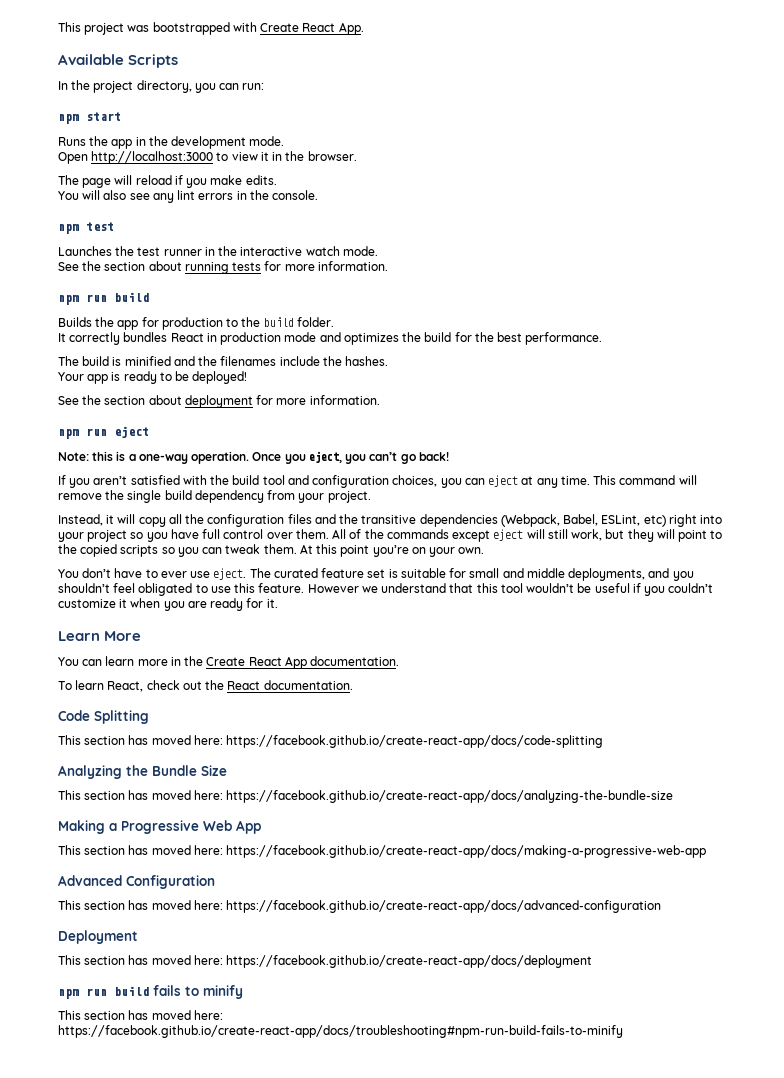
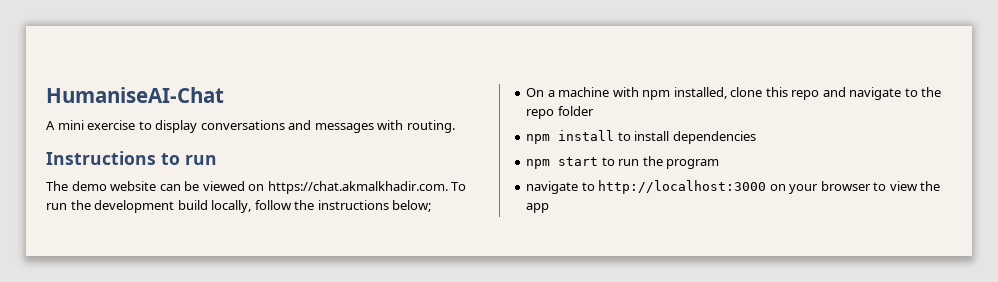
- This project was bootstrapped with Create React App.
- Available Scripts
- In the project directory, you can run:
- npm start
- Runs the app in the development mode.
- Open http://localhost:3000 to view it in the browser.
- The page will reload if you make edits.
- You will also see any lint errors in the console.
- npm test
- Launches the test runner in the interactive watch mode.
- See the section about running tests for more information.
- npm run build
- Builds the app for production to the build folder.
- It correctly bundles React in production mode and optimizes the build for the best performance.
- The build is minified and the filenames include the hashes.
- Your app is ready to be deployed!
- See the section about deployment for more information.
- npm run eject
- Note: this is a one-way operation. Once you eject, you can’t go back!
- If you aren’t satisfied with the build tool and configuration choices, you can eject at any time. This command will remove the single build dependency from your project.
- Instead, it will copy all the configuration files and the transitive dependencies (Webpack, Babel, ESLint, etc) right into your project so you have full control over them. All of the commands except eject will still work, but they will point to the copied scripts so you can tweak them. At this point you’re on your own.
- You don’t have to ever use eject. The curated feature set is suitable for small and middle deployments, and you shouldn’t feel obligated to use this feature. However we understand that this tool wouldn’t be useful if you couldn’t customize it when you are ready for it.
- Learn More
- You can learn more in the Create React App documentation.
- To learn React, check out the React documentation.
- Code Splitting
- This section has moved here: https://facebook.github.io/create-react-app/docs/code-splitting
- Analyzing the Bundle Size
- This section has moved here: https://facebook.github.io/create-react-app/docs/analyzing-the-bundle-size
- Making a Progressive Web App
- This section has moved here: https://facebook.github.io/create-react-app/docs/making-a-progressive-web-app
- Advanced Configuration
- This section has moved here: https://facebook.github.io/create-react-app/docs/advanced-configuration
- Deployment
- This section has moved here: https://facebook.github.io/create-react-app/docs/deployment
- npm run build fails to minify
- This section has moved here: https://facebook.github.io/create-react-app/docs/troubleshooting#npm-run-build-fails-to-minify
+ HumaniseAI-Chat
+ A mini exercise to display conversations and messages with routing.
+ Instructions to run
+ The demo website can be viewed on https://chat.akmalkhadir.com. To run the development build locally, follow the instructions below;
+ On a machine with npm installed, clone this repo and navigate to the repo folder
+ npm install to install dependencies
+ npm start to run the program
+ navigate to http://localhost:3000 on your browser to view the app

